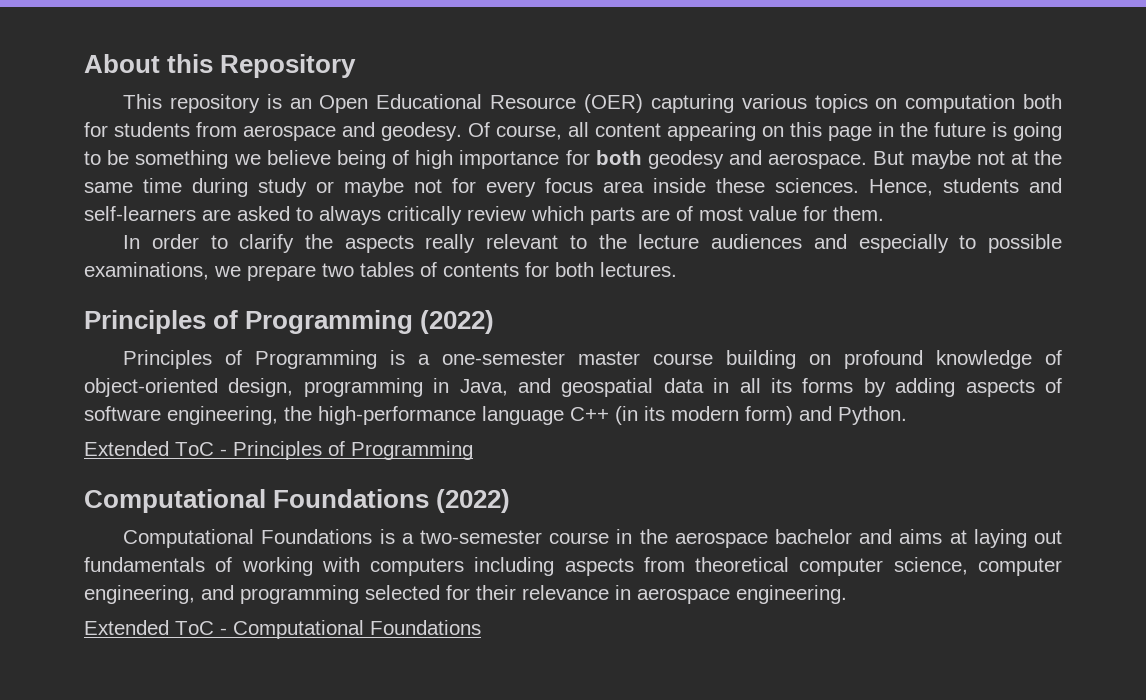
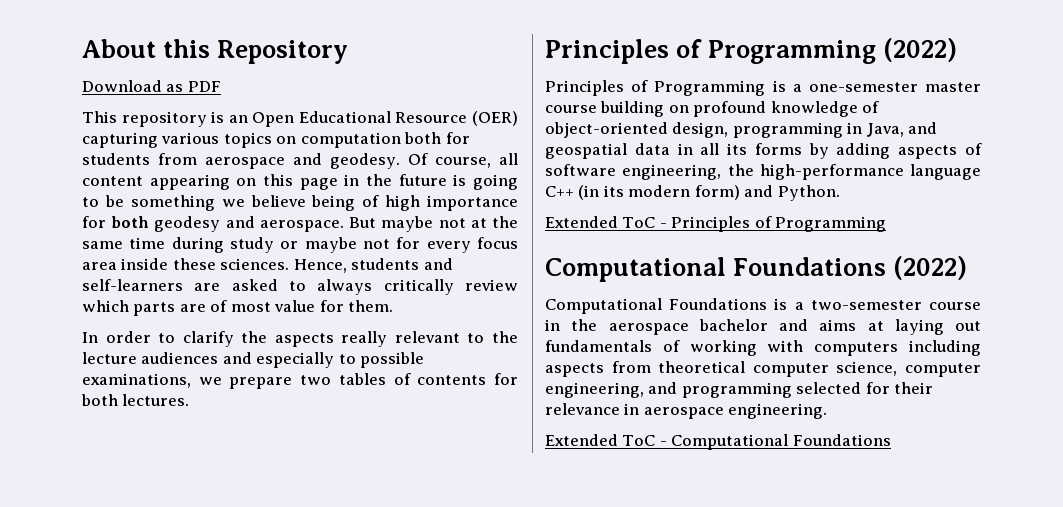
+ Download as PDF

